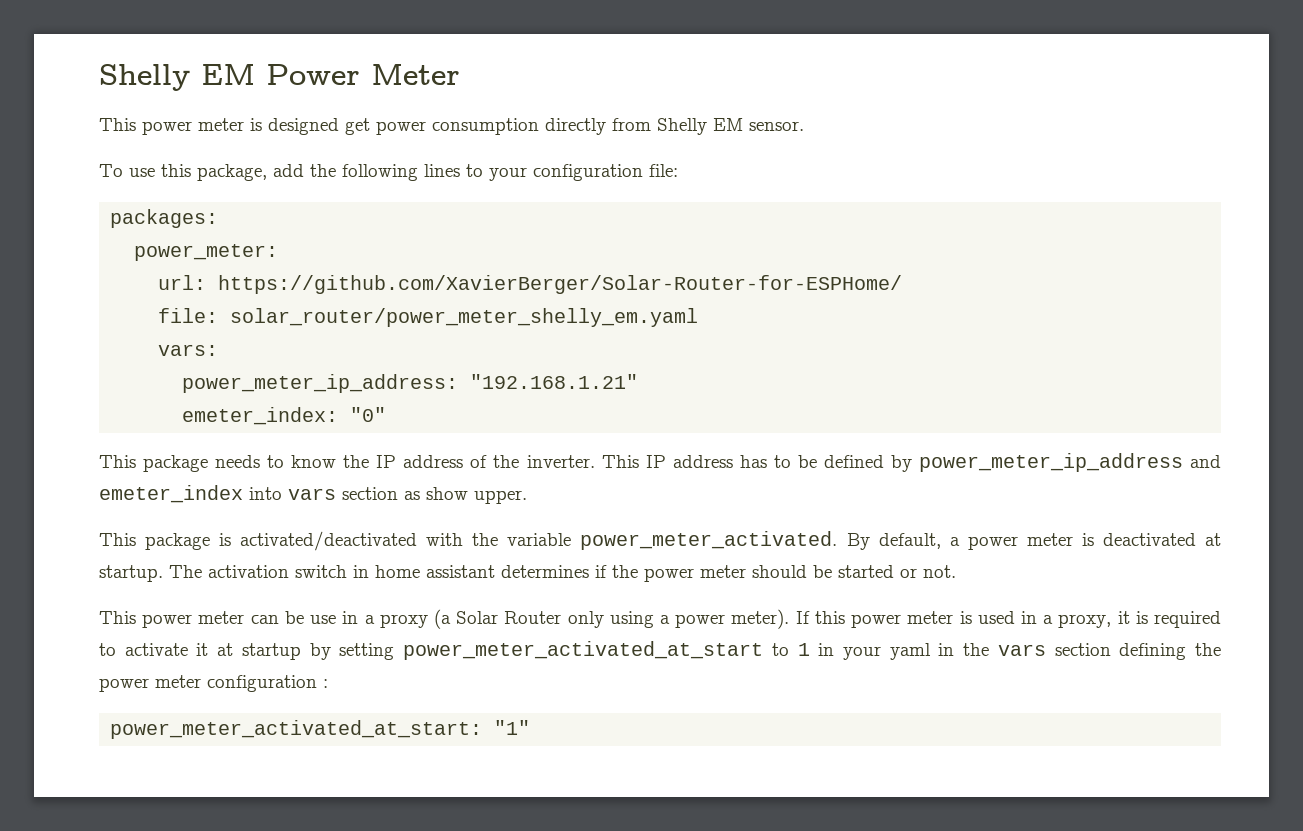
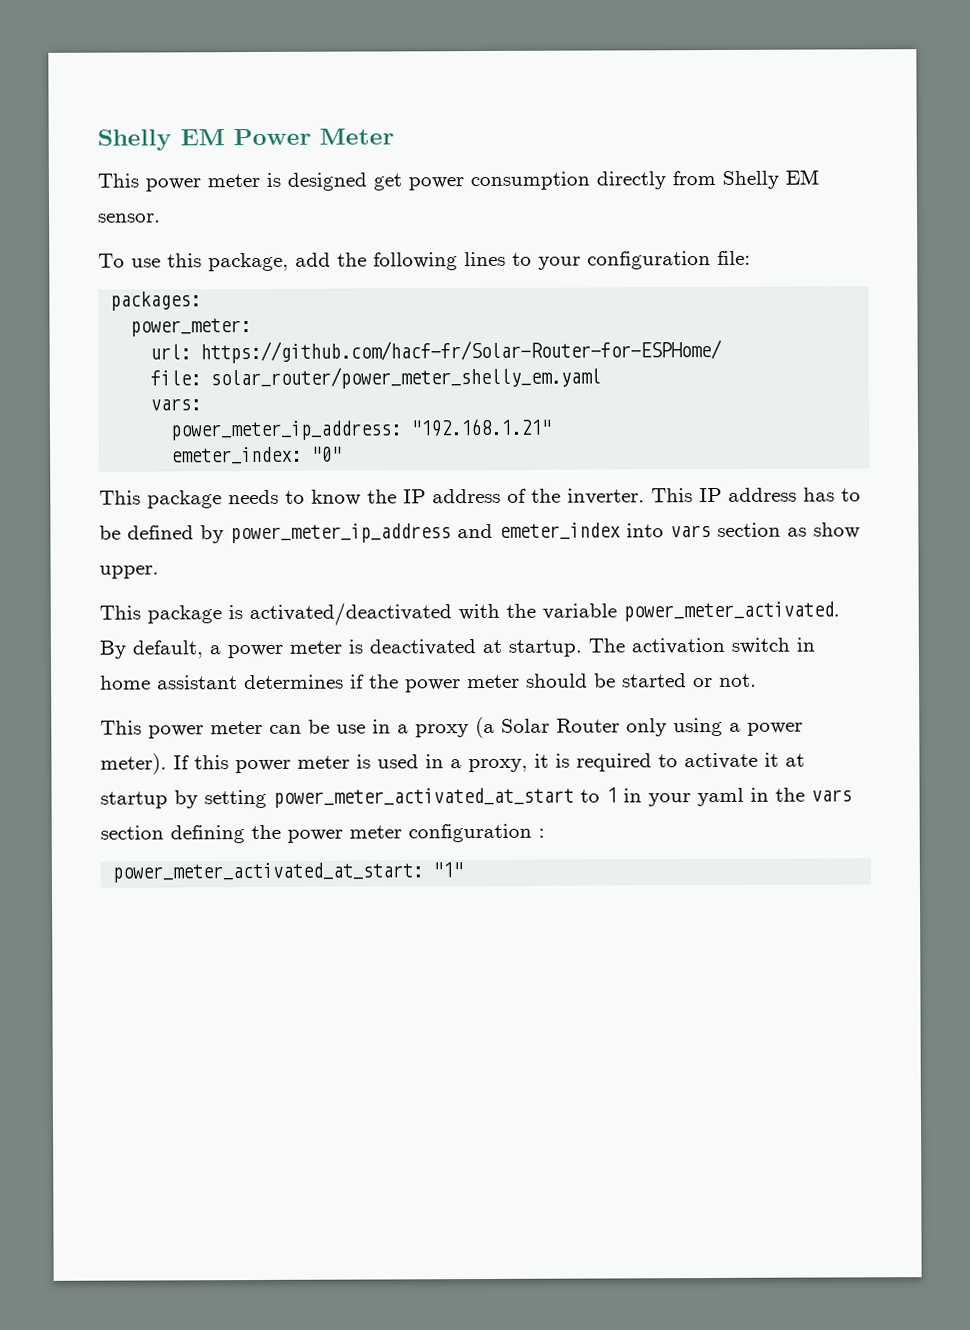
- url: https://github.com/XavierBerger/Solar-Router-for-ESPHome/
+ url: https://github.com/hacf-fr/Solar-Router-for-ESPHome/

